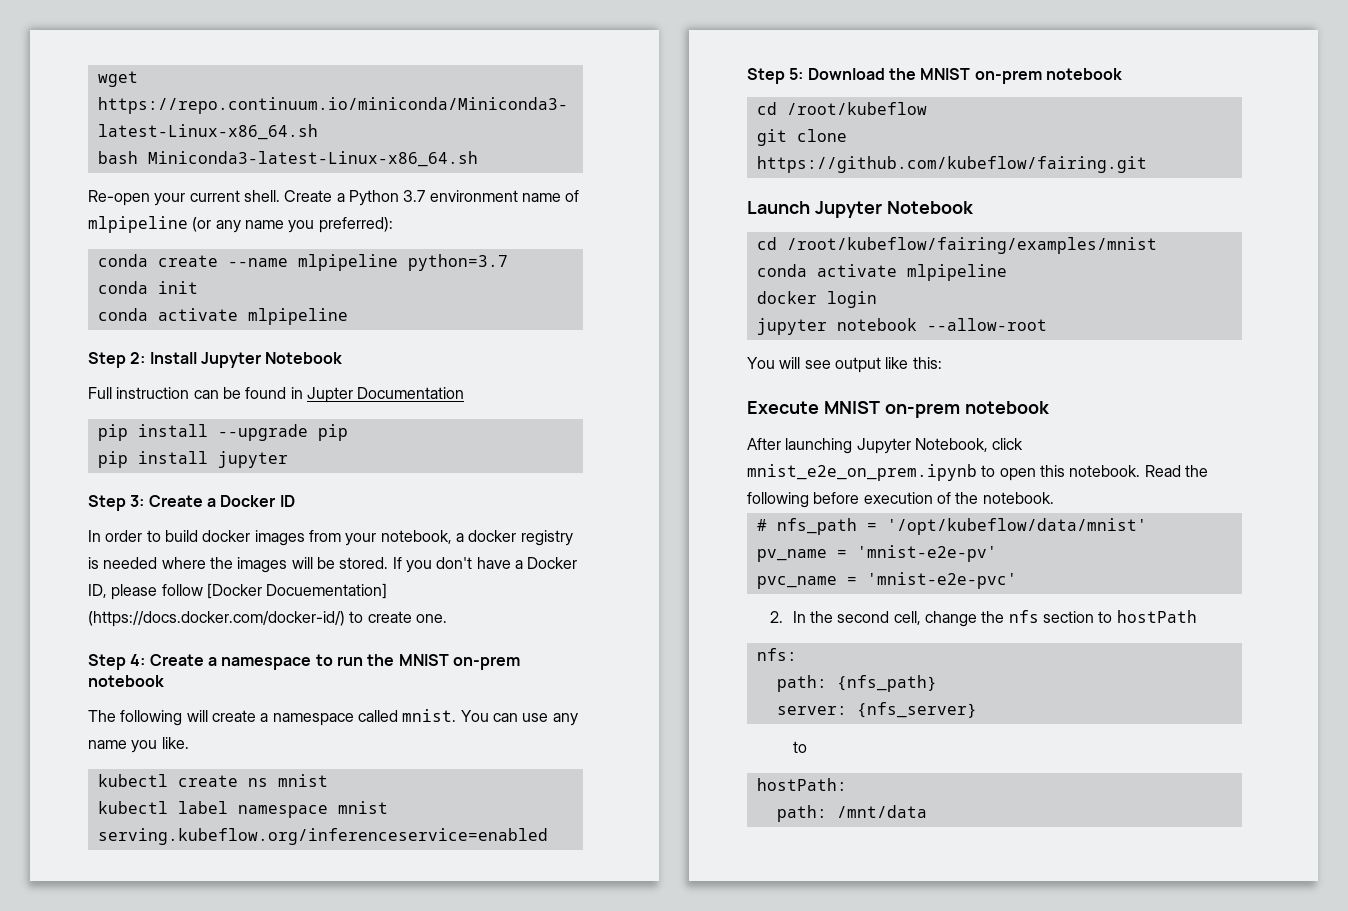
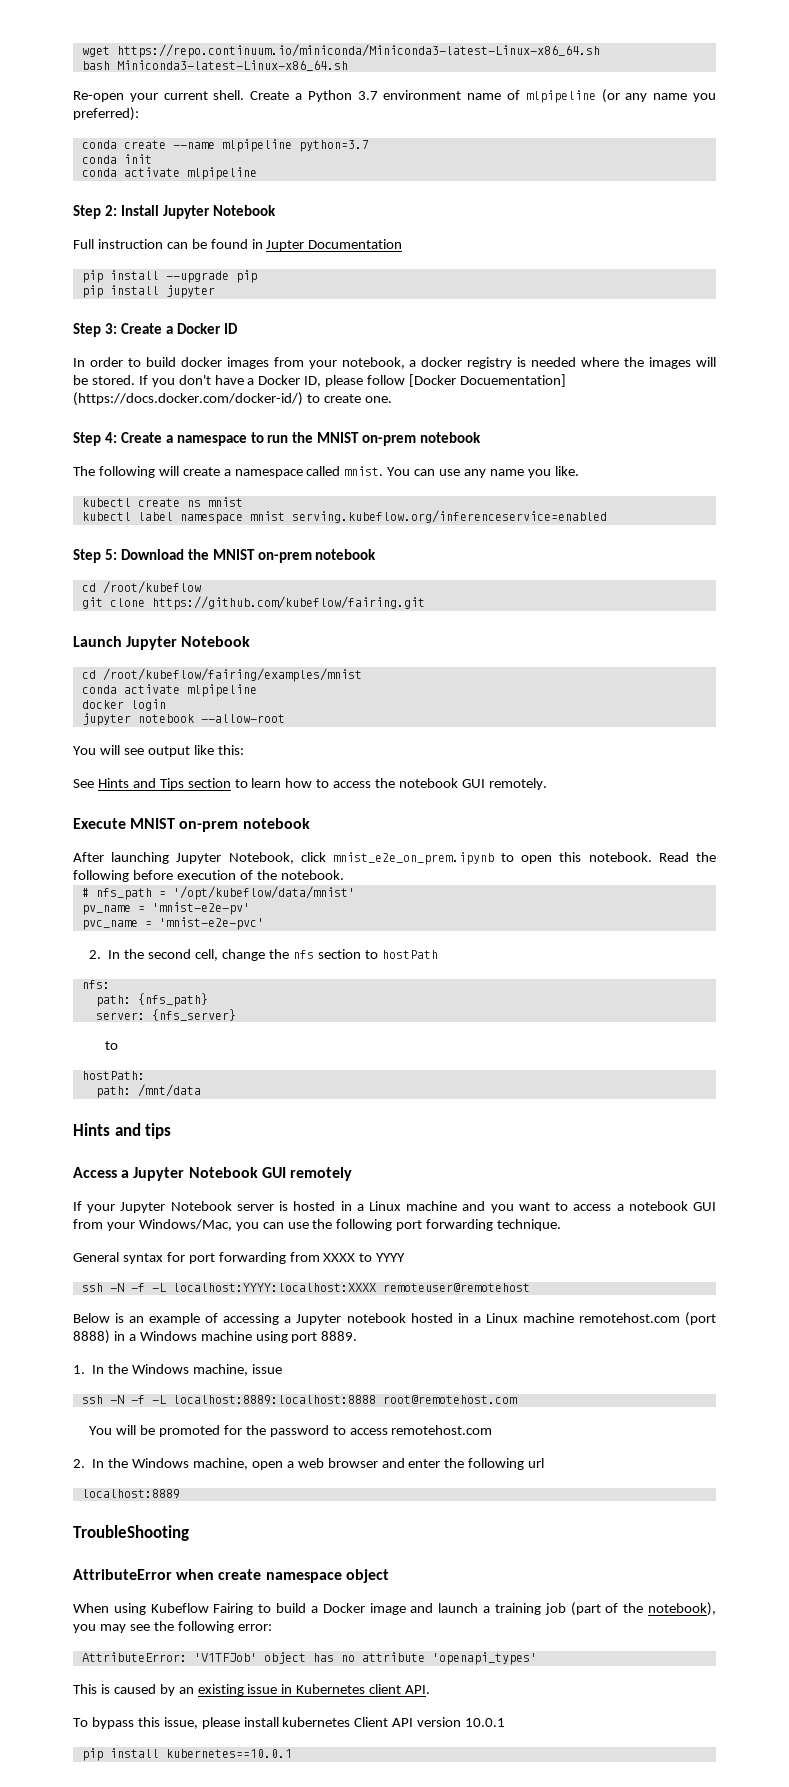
+ See Hints and Tips section to learn how to access the notebook GUI remotely.
+ Hints and tips
+ Access a Jupyter Notebook GUI remotely
+ If your Jupyter Notebook server is hosted in a Linux machine and you want to access a notebook GUI from your Windows/Mac, you can use the following port forwarding technique.
+ General syntax for port forwarding from XXXX to YYYY
+ ssh -N -f -L localhost:YYYY:localhost:XXXX remoteuser@remotehost
+ Below is an example of accessing a Jupyter notebook hosted in a Linux machine remotehost.com (port 8888) in a Windows machine using port 8889.
+ 1. In the Windows machine, issue
+ ssh -N -f -L localhost:8889:localhost:8888 root@remotehost.com
+ You will be promoted for the password to access remotehost.com
+ 2. In the Windows machine, open a web browser and enter the following url
+ localhost:8889
+ TroubleShooting
+ AttributeError when create namespace object
+ When using Kubeflow Fairing to build a Docker image and launch a training job (part of the notebook), you may see the following error:
+ AttributeError: 'V1TFJob' object has no attribute 'openapi_types'
+ This is caused by an existing issue in Kubernetes client API.
+ To bypass this issue, please install kubernetes Client API version 10.0.1
+ pip install kubernetes==10.0.1

